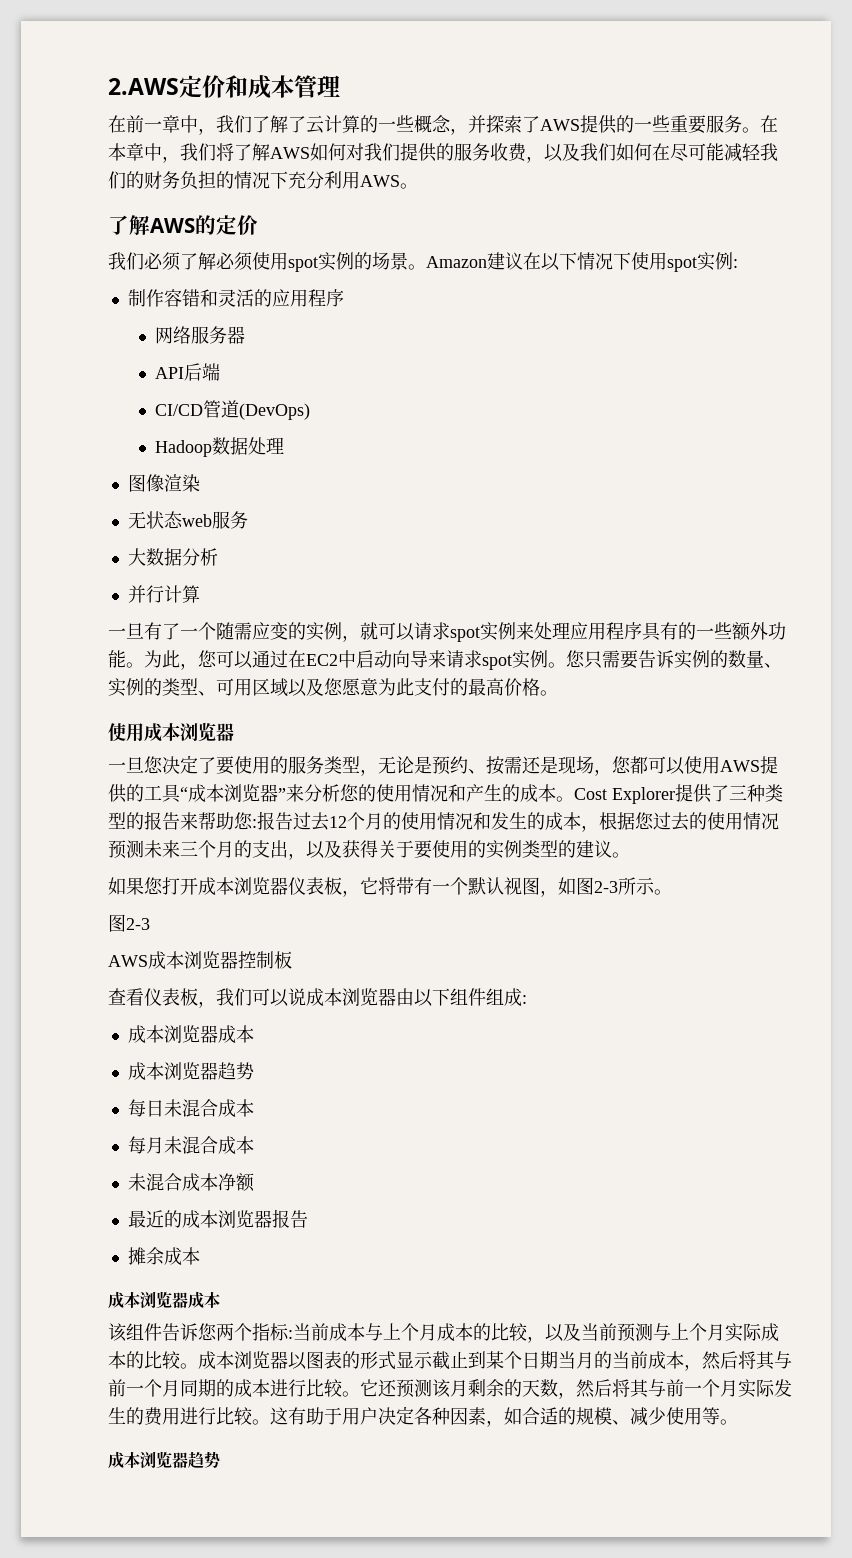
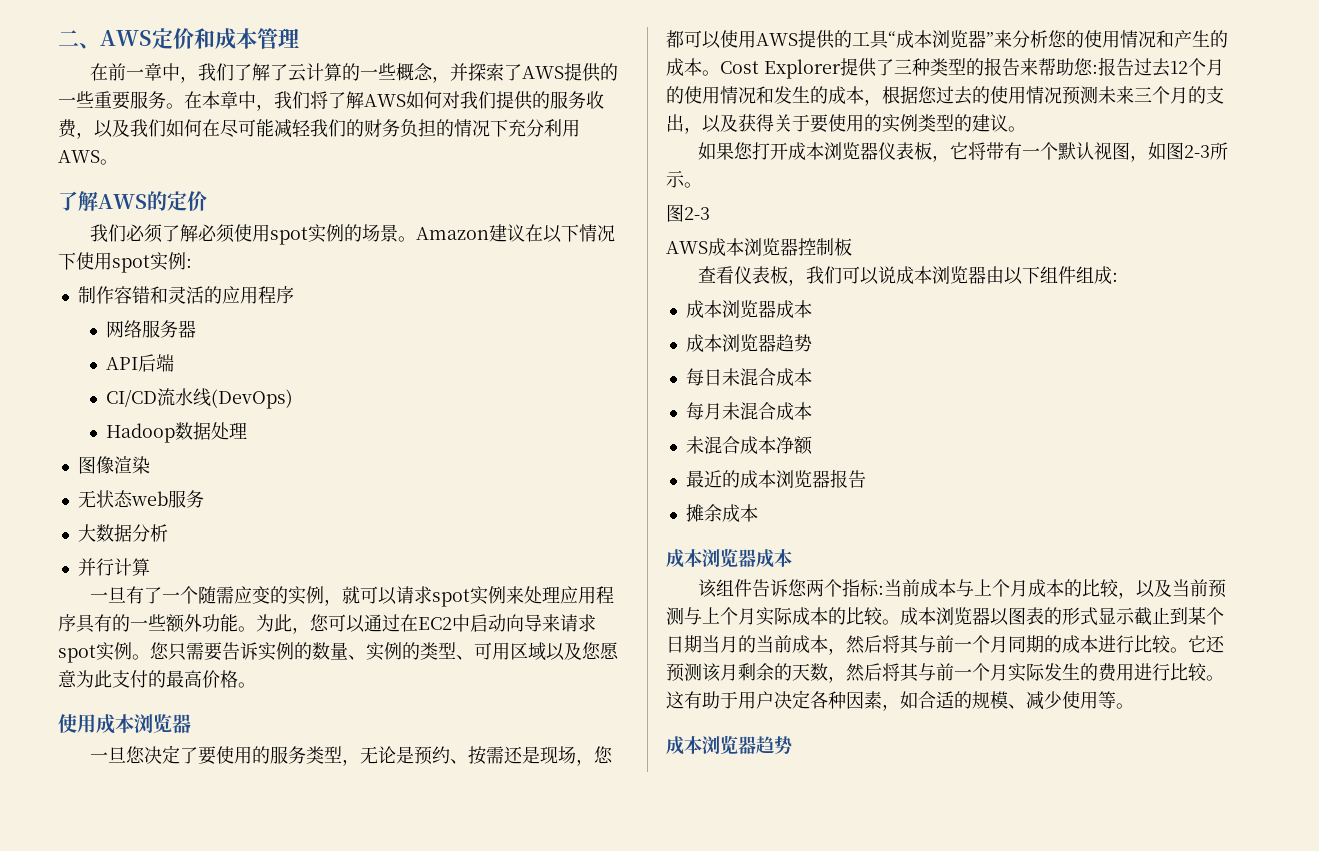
- 2.AWS定价和成本管理
+ 二、AWS定价和成本管理
- CI/CD管道(DevOps)
+ CI/CD流水线(DevOps)

